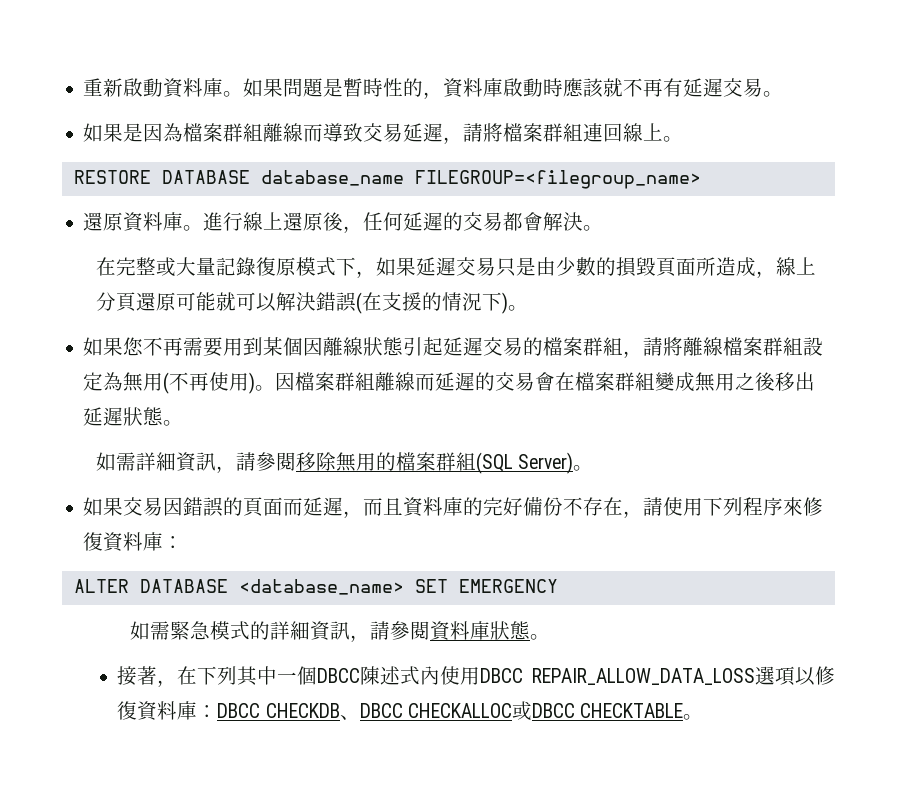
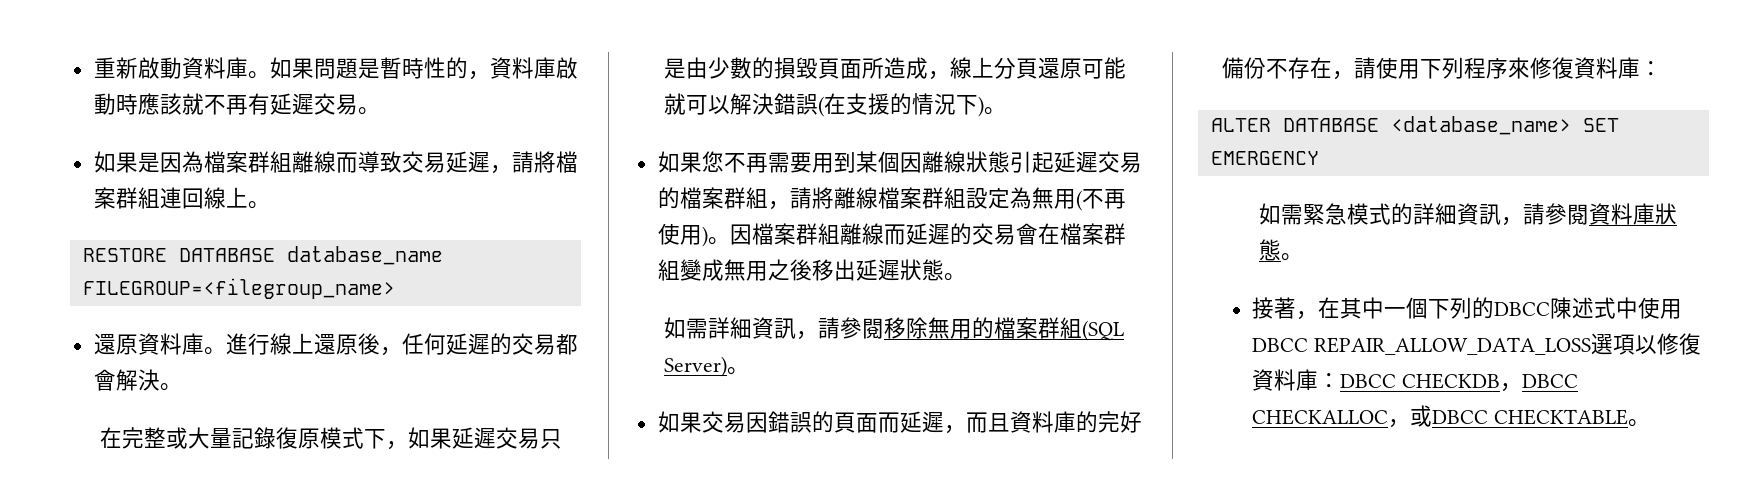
- 接著，在下列其中一個DBCC陳述式內使用DBCC REPAIR_ALLOW_DATA_LOSS選項以修復資料庫：DBCC CHECKDB、DBCC CHECKALLOC或DBCC CHECKTABLE。
+ 接著，在其中一個下列的DBCC陳述式中使用DBCC REPAIR_ALLOW_DATA_LOSS選項以修復資料庫：DBCC CHECKDB，DBCC CHECKALLOC，或DBCC CHECKTABLE。

